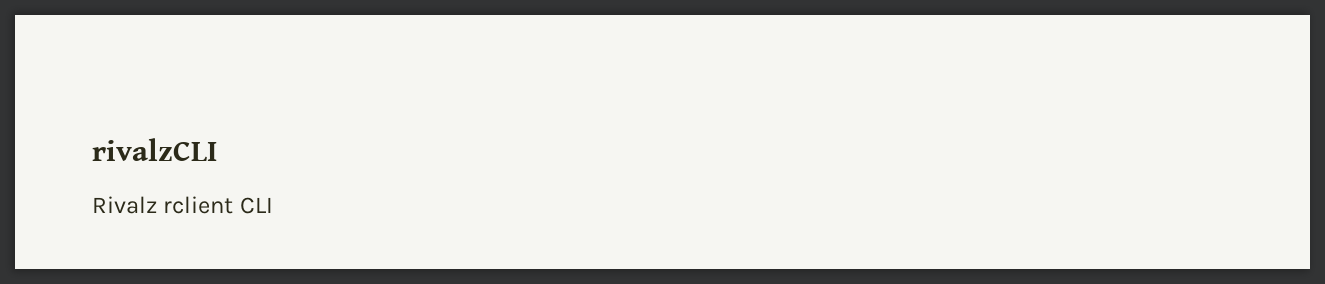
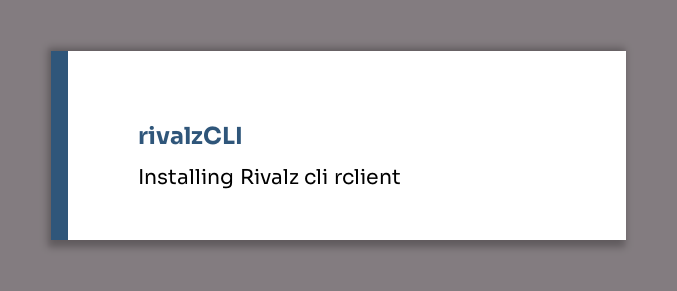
- Rivalz rclient CLI
+ Installing Rivalz cli rclient

